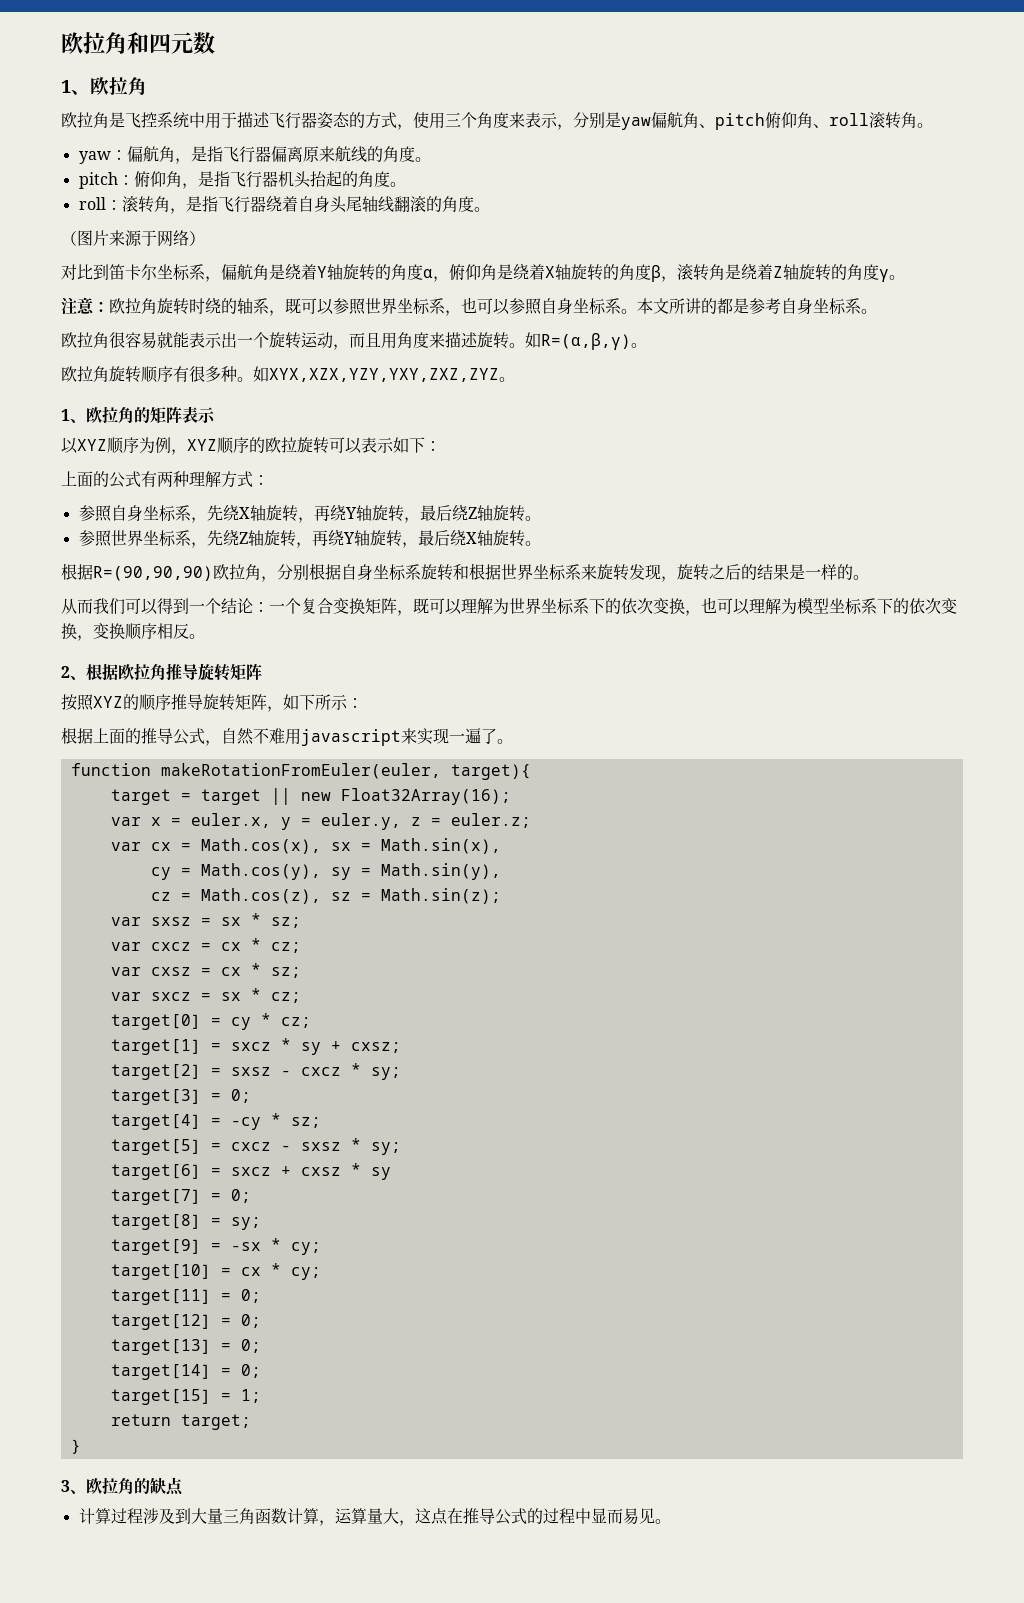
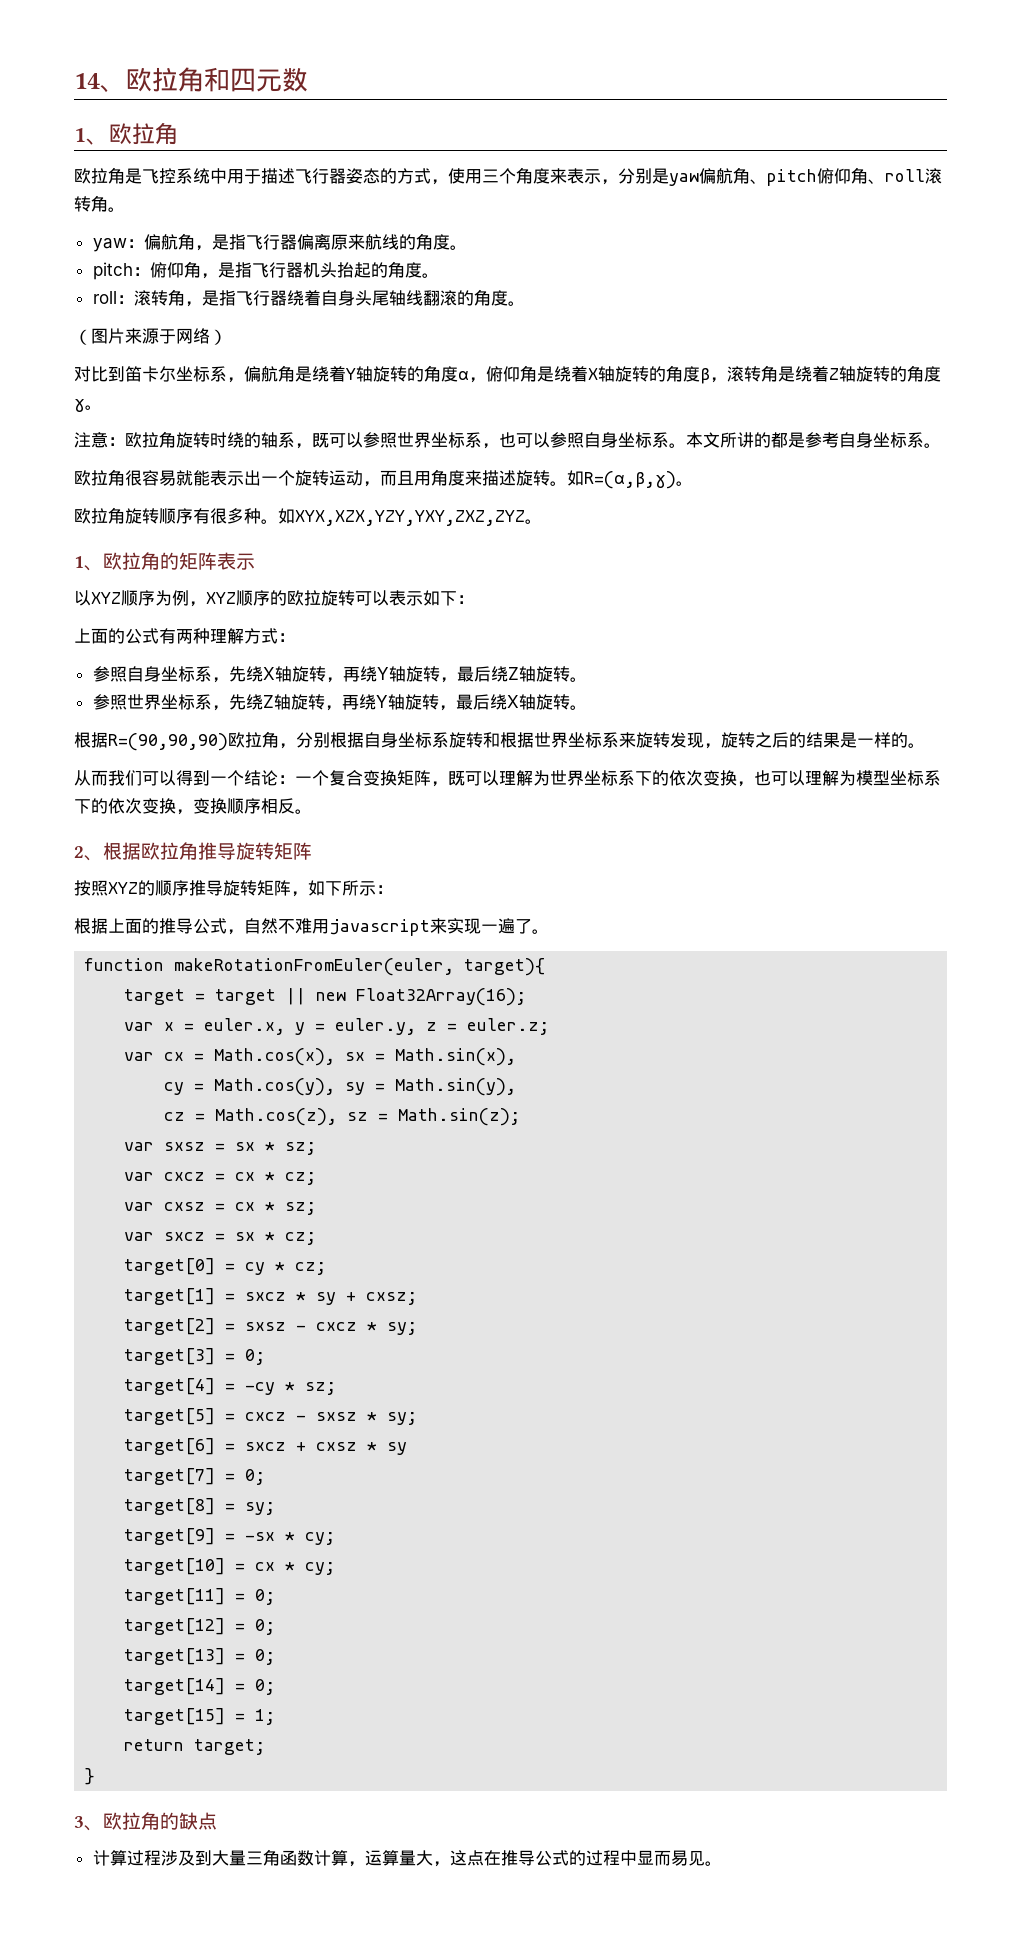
- 欧拉角和四元数
+ 14、欧拉角和四元数

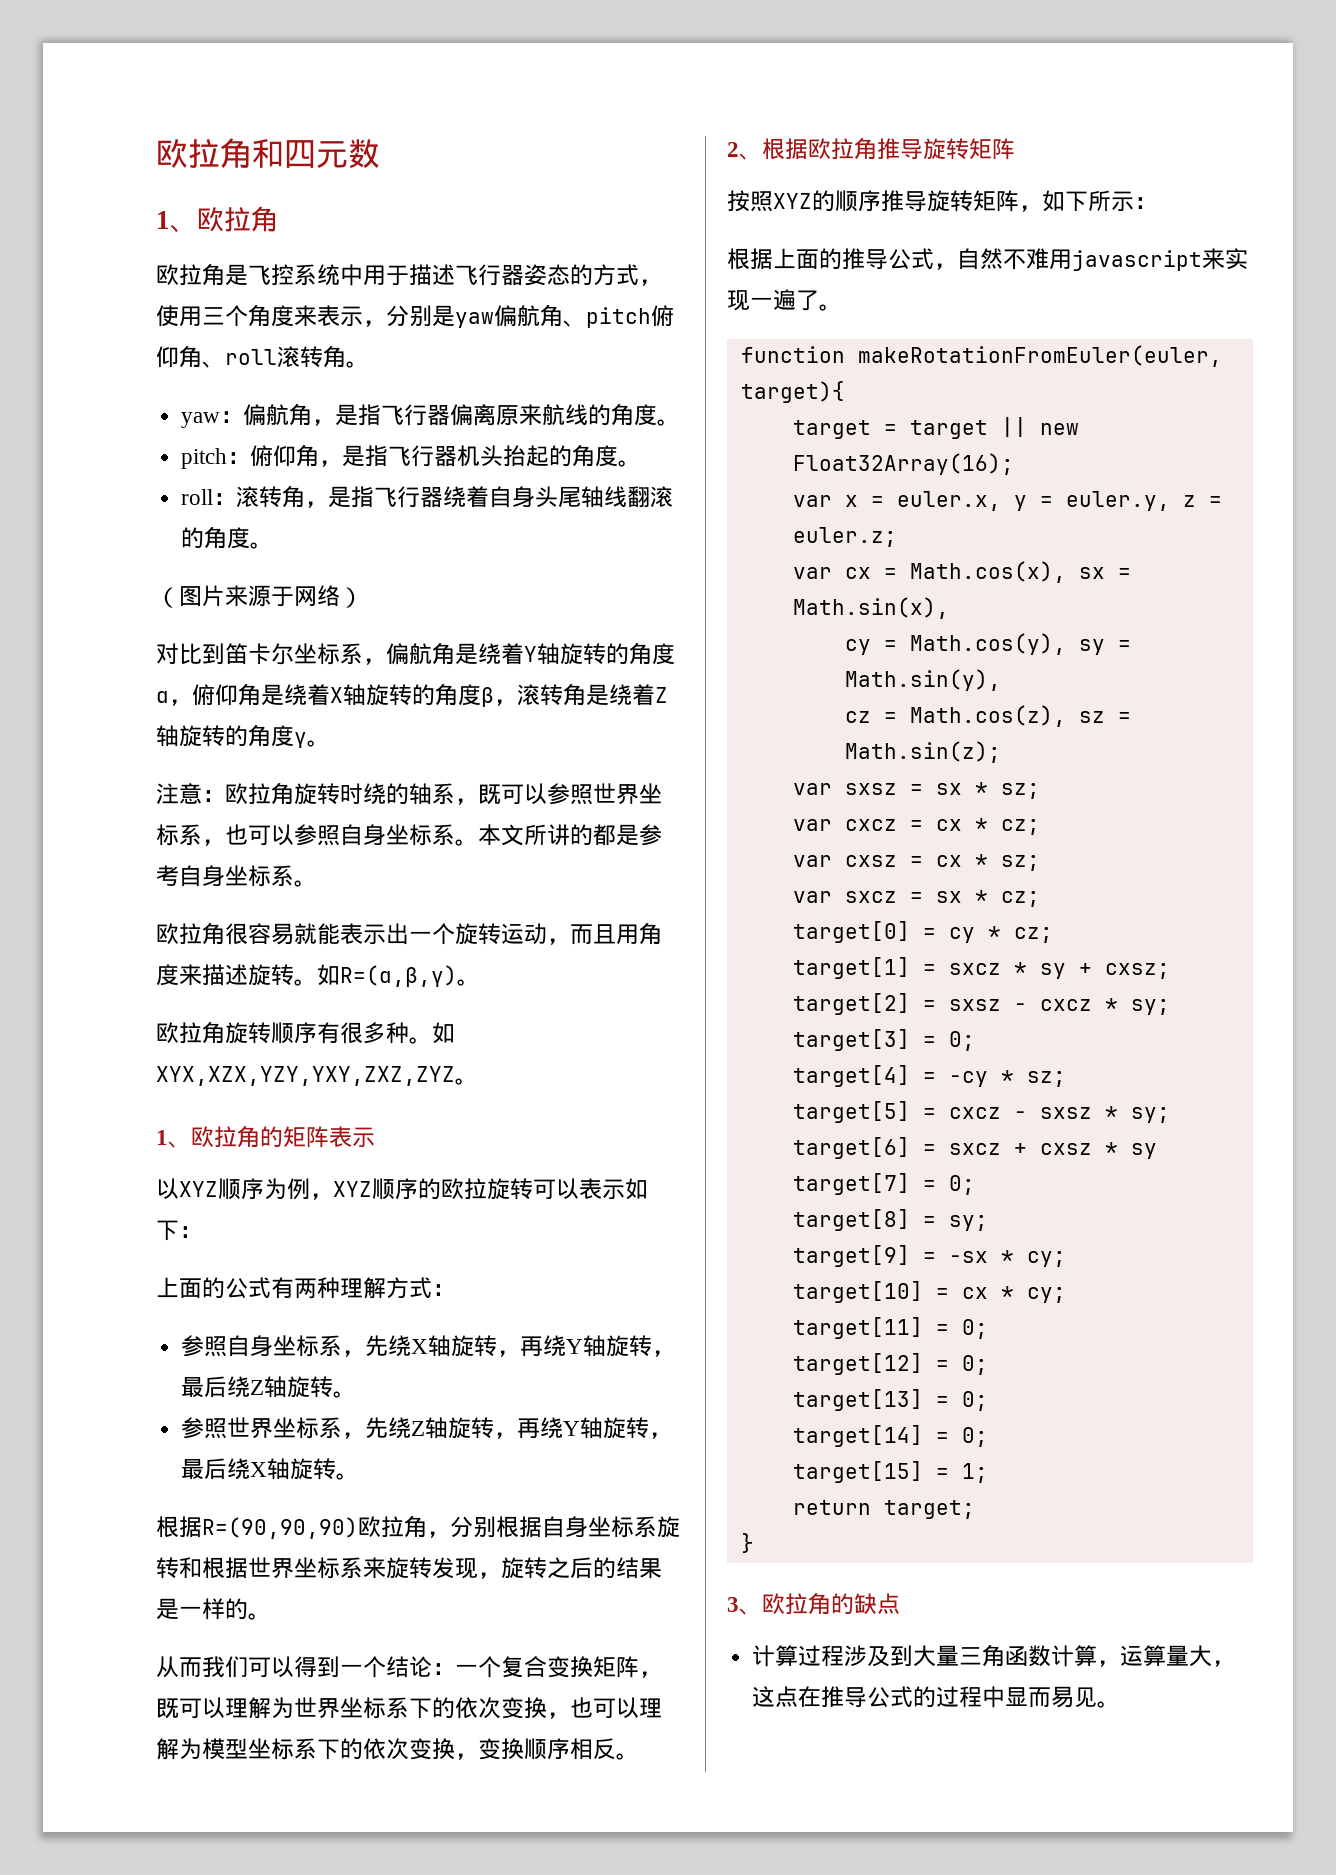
- 14、欧拉角和四元数
+ 欧拉角和四元数

